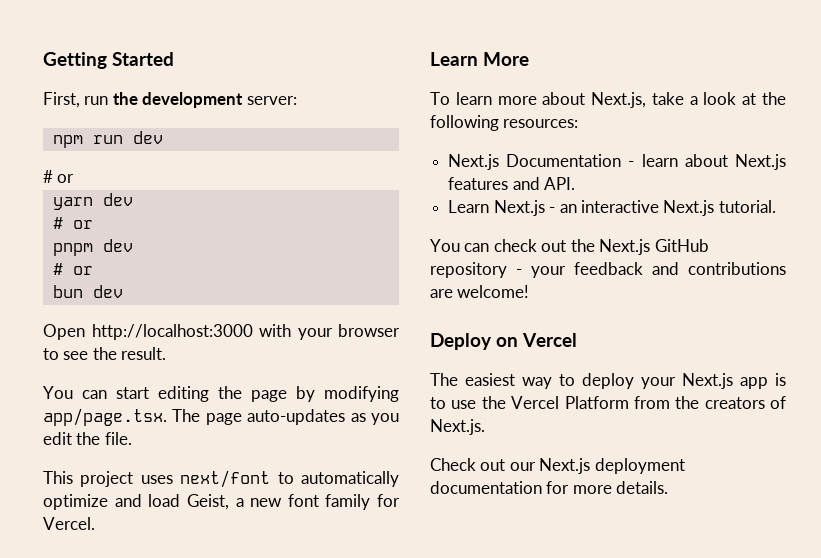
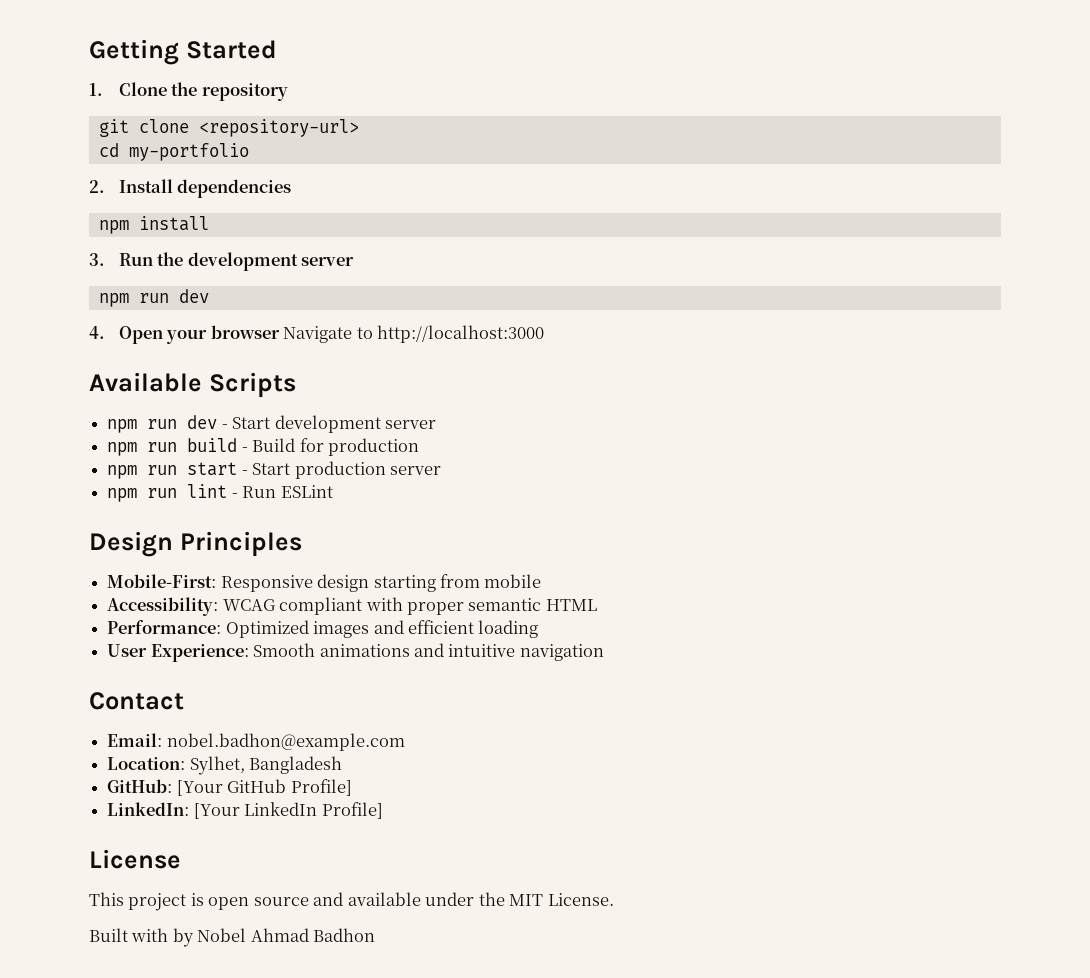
- First, run the development server:
+ 1. Clone the repository
+ git clone <repository-url>
+ cd my-portfolio
+ 2. Install dependencies
+ npm install
+ 3. Run the development server
  npm run dev
- # or
- yarn dev
- # or
- pnpm dev
- # or
- bun dev
- Open http://localhost:3000 with your browser to see the result.
- You can start editing the page by modifying app/page.tsx. The page auto-updates as you edit the file.
- This project uses next/font to automatically optimize and load Geist, a new font family for Vercel.
- Learn More
- To learn more about Next.js, take a look at the following resources:
- Next.js Documentation - learn about Next.js features and API.
- Learn Next.js - an interactive Next.js tutorial.
- You can check out the Next.js GitHub repository - your feedback and contributions are welcome!
- Deploy on Vercel
- The easiest way to deploy your Next.js app is to use the Vercel Platform from the creators of Next.js.
- Check out our Next.js deployment documentation for more details.
+ 4. Open your browser Navigate to http://localhost:3000
+ Available Scripts
+ npm run dev - Start development server
+ npm run build - Build for production
+ npm run start - Start production server
+ npm run lint - Run ESLint
+ Design Principles
+ Mobile-First: Responsive design starting from mobile
+ Accessibility: WCAG compliant with proper semantic HTML
+ Performance: Optimized images and efficient loading
+ User Experience: Smooth animations and intuitive navigation
+ Contact
+ Email: nobel.badhon@example.com
+ Location: Sylhet, Bangladesh
+ GitHub: [Your GitHub Profile]
+ LinkedIn: [Your LinkedIn Profile]
+ License
+ This project is open source and available under the MIT License.
+ Built with by Nobel Ahmad Badhon

